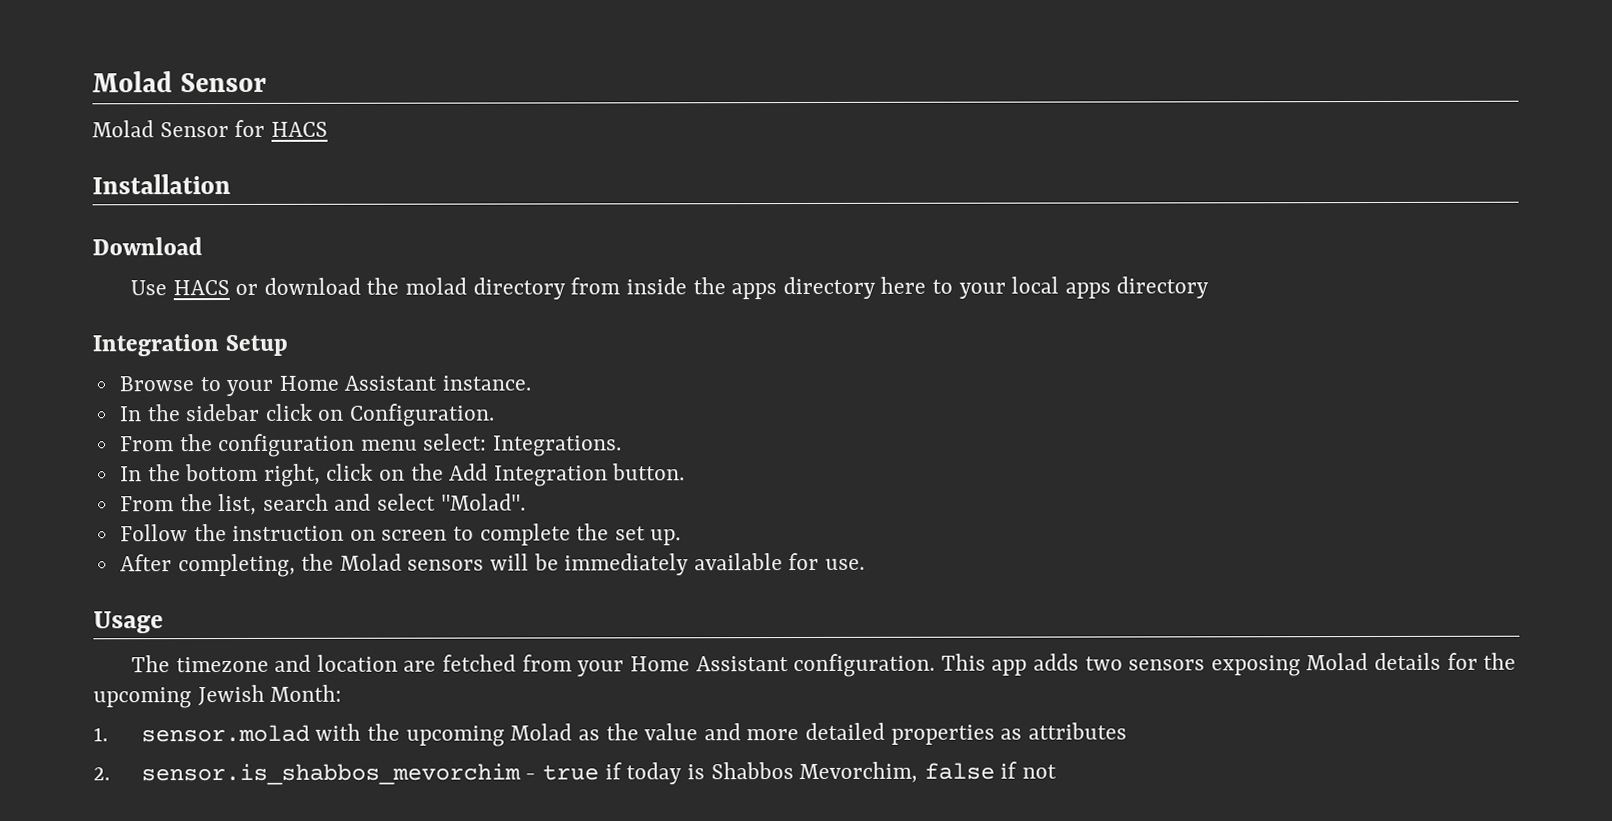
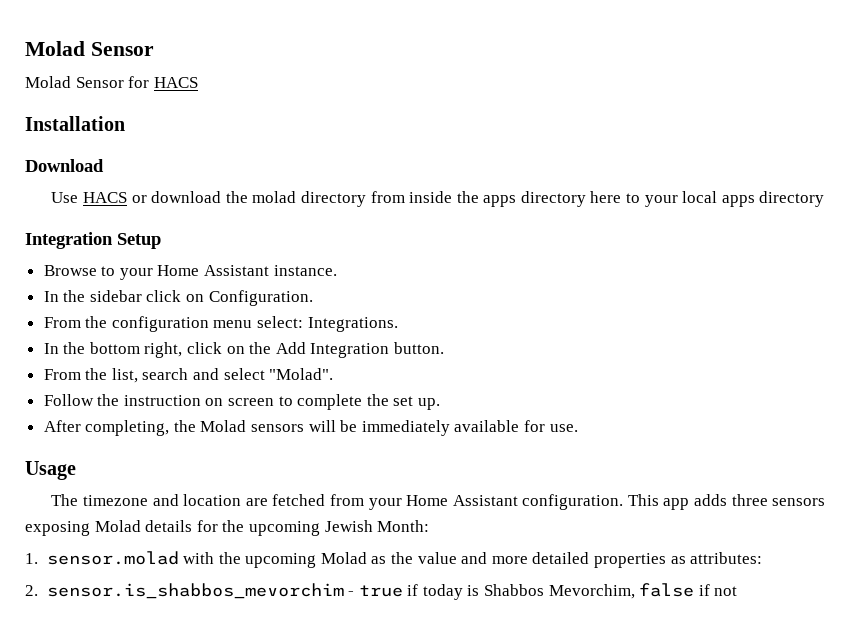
- This app adds two sensors exposing Molad details for the upcoming Jewish Month:
+ This app adds three sensors exposing Molad details for the upcoming Jewish Month:
- 1. sensor.molad with the upcoming Molad as the value and more detailed properties as attributes
+ 1. sensor.molad with the upcoming Molad as the value and more detailed properties as attributes:

